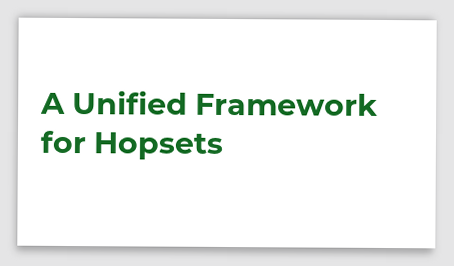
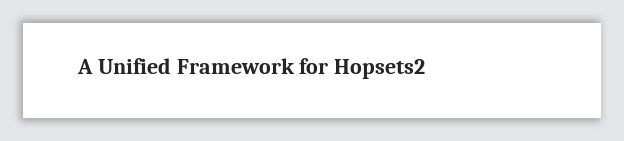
- A Unified Framework for Hopsets
+ A Unified Framework for Hopsets2

